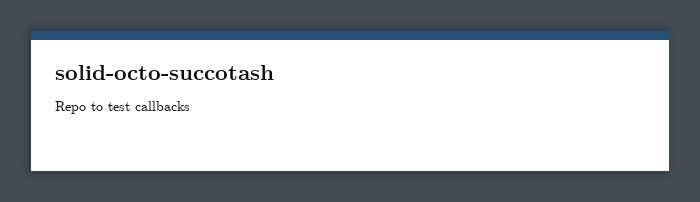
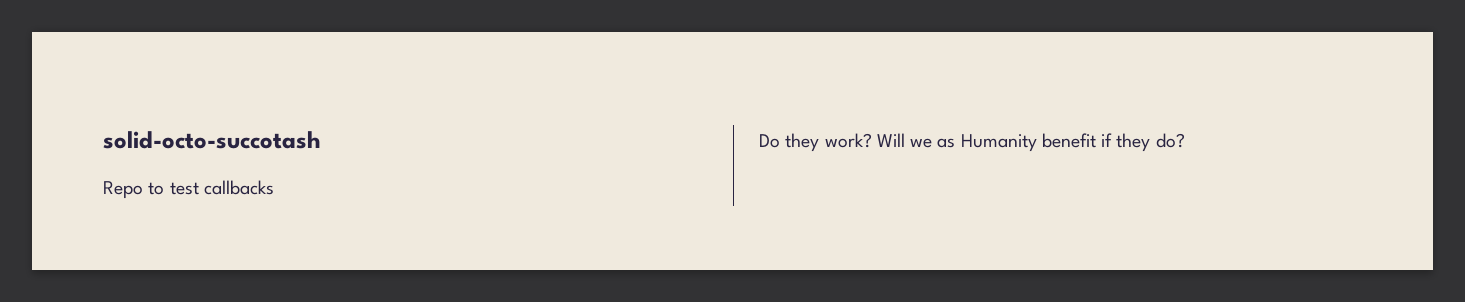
+ Do they work? Will we as Humanity benefit if they do?

